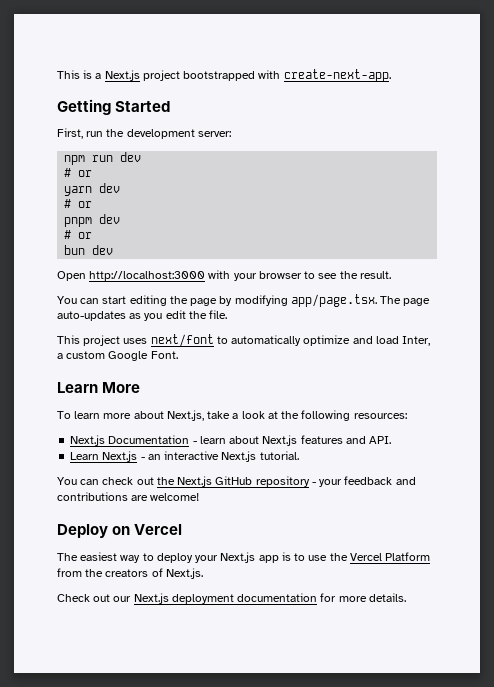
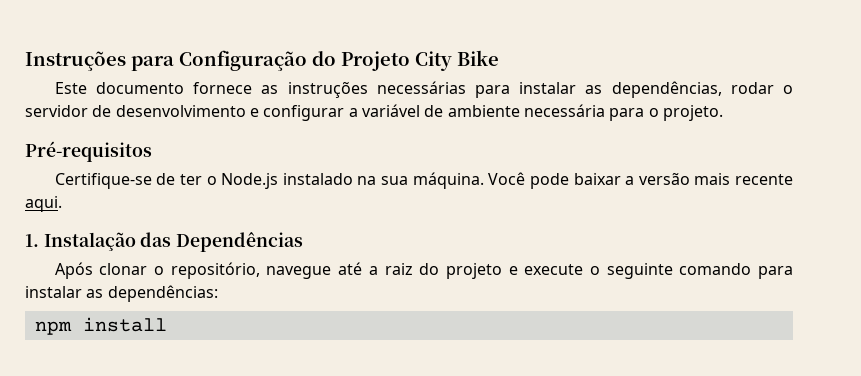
- This is a Next.js project bootstrapped with create-next-app.
- Getting Started
- First, run the development server:
- npm run dev
- # or
- yarn dev
- # or
- pnpm dev
- # or
- bun dev
- Open http://localhost:3000 with your browser to see the result.
- You can start editing the page by modifying app/page.tsx. The page auto-updates as you edit the file.
- This project uses next/font to automatically optimize and load Inter, a custom Google Font.
- Learn More
- To learn more about Next.js, take a look at the following resources:
- Next.js Documentation - learn about Next.js features and API.
- Learn Next.js - an interactive Next.js tutorial.
- You can check out the Next.js GitHub repository - your feedback and contributions are welcome!
- Deploy on Vercel
- The easiest way to deploy your Next.js app is to use the Vercel Platform from the creators of Next.js.
- Check out our Next.js deployment documentation for more details.
+ Instruções para Configuração do Projeto City Bike
+ Este documento fornece as instruções necessárias para instalar as dependências, rodar o servidor de desenvolvimento e configurar a variável de ambiente necessária para o projeto.
+ Pré-requisitos
+ Certifique-se de ter o Node.js instalado na sua máquina. Você pode baixar a versão mais recente aqui.
+ 1. Instalação das Dependências
+ Após clonar o repositório, navegue até a raiz do projeto e execute o seguinte comando para instalar as dependências:
+ npm install

